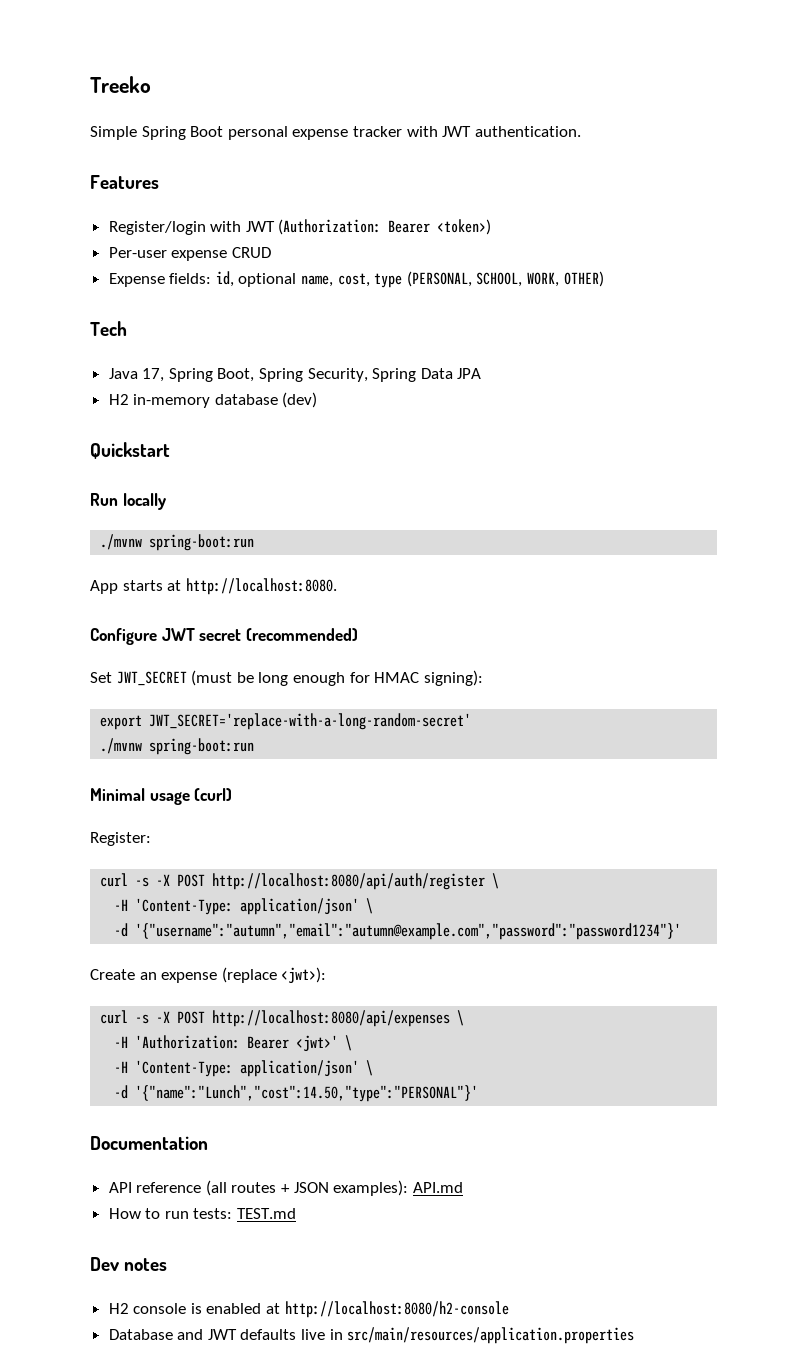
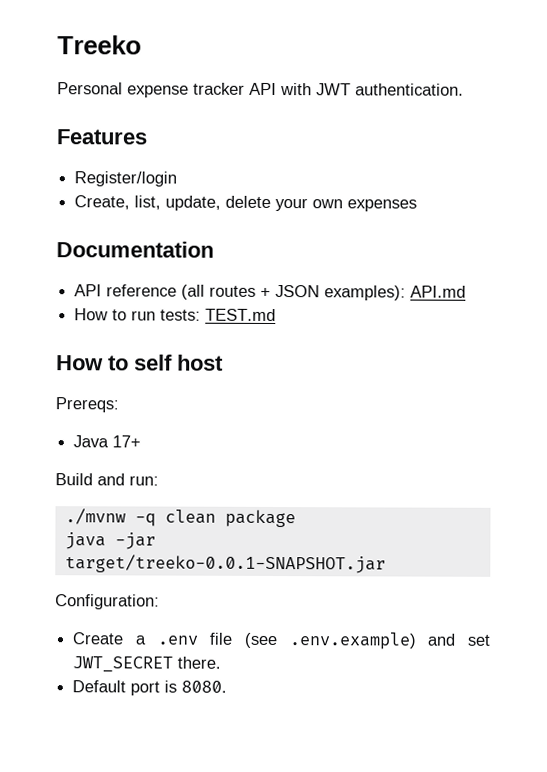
- Simple Spring Boot personal expense tracker with JWT authentication.
+ Personal expense tracker API with JWT authentication.
- Register/login with JWT (Authorization: Bearer <token>)
- Per-user expense CRUD
- Expense fields: id, optional name, cost, type (PERSONAL, SCHOOL, WORK, OTHER)
- Tech
- Java 17, Spring Boot, Spring Security, Spring Data JPA
- H2 in-memory database (dev)
- Quickstart
- Run locally
- ./mvnw spring-boot:run
- App starts at http://localhost:8080.
- Configure JWT secret (recommended)
- Set JWT_SECRET (must be long enough for HMAC signing):
- export JWT_SECRET='replace-with-a-long-random-secret'
- ./mvnw spring-boot:run
- Minimal usage (curl)
- Register:
- curl -s -X POST http://localhost:8080/api/auth/register \
- -H 'Content-Type: application/json' \
- -d '{"username":"autumn","email":"autumn@example.com","password":"password1234"}'
- Create an expense (replace <jwt>):
- curl -s -X POST http://localhost:8080/api/expenses \
- -H 'Authorization: Bearer <jwt>' \
- -H 'Content-Type: application/json' \
- -d '{"name":"Lunch","cost":14.50,"type":"PERSONAL"}'
+ Register/login
+ Create, list, update, delete your own expenses
- Dev notes
- H2 console is enabled at http://localhost:8080/h2-console
- Database and JWT defaults live in src/main/resources/application.properties
+ How to self host
+ Prereqs:
+ Java 17+
+ Build and run:
+ ./mvnw -q clean package
+ java -jar target/treeko-0.0.1-SNAPSHOT.jar
+ Configuration:
+ Create a .env file (see .env.example) and set JWT_SECRET there.
+ Default port is 8080.

